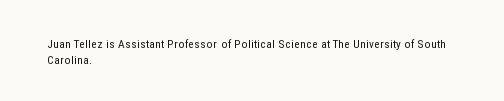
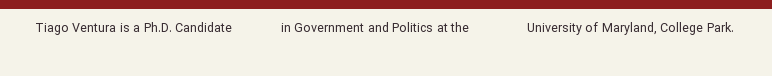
- Juan Tellez is Assistant Professor of Political Science at The University of South Carolina.
+ Tiago Ventura is a Ph.D. Candidate in Government and Politics at the University of Maryland, College Park.

